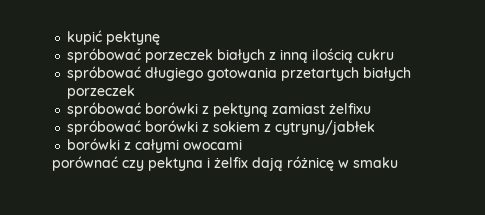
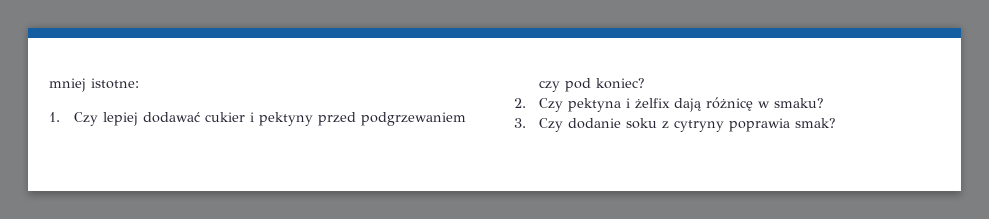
- kupić pektynę
- spróbować porzeczek białych z inną ilością cukru
- spróbować długiego gotowania przetartych białych porzeczek
- spróbować borówki z pektyną zamiast żelfixu
- spróbować borówki z sokiem z cytryny/jabłek
- borówki z całymi owocami
- porównać czy pektyna i żelfix dają różnicę w smaku
+ mniej istotne:
+ 1. Czy lepiej dodawać cukier i pektyny przed podgrzewaniem czy pod koniec?
+ 2. Czy pektyna i żelfix dają różnicę w smaku?
+ 3. Czy dodanie soku z cytryny poprawia smak?

